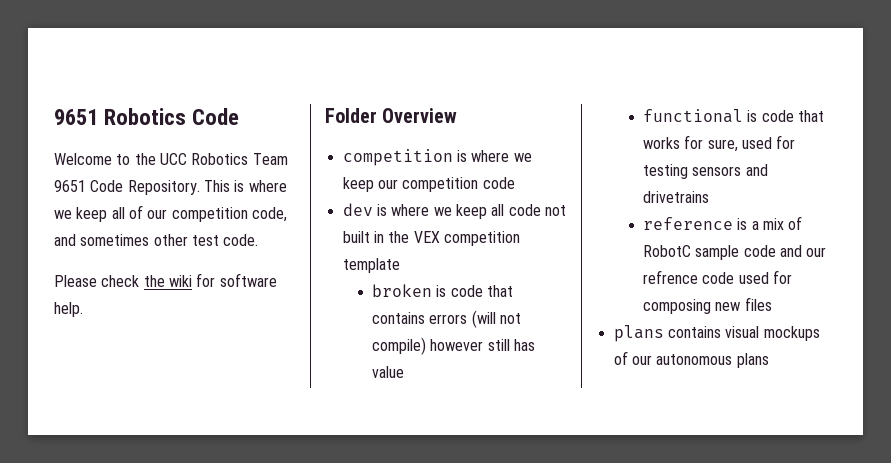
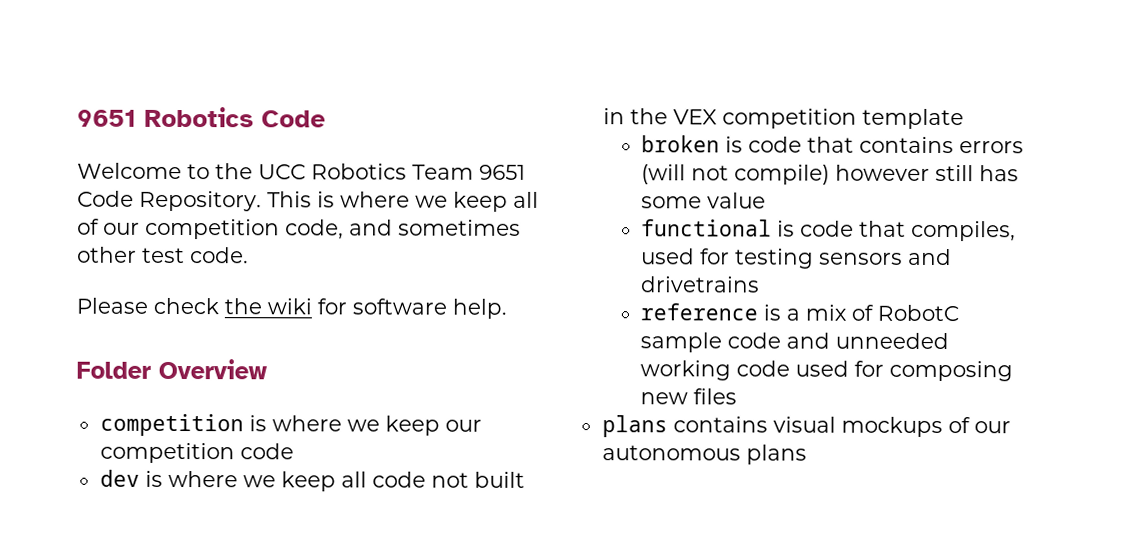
- broken is code that contains errors (will not compile) however still has value
+ broken is code that contains errors (will not compile) however still has some value
- functional is code that works for sure, used for testing sensors and drivetrains
+ functional is code that compiles, used for testing sensors and drivetrains
- reference is a mix of RobotC sample code and our refrence code used for composing new files
+ reference is a mix of RobotC sample code and unneeded working code used for composing new files

